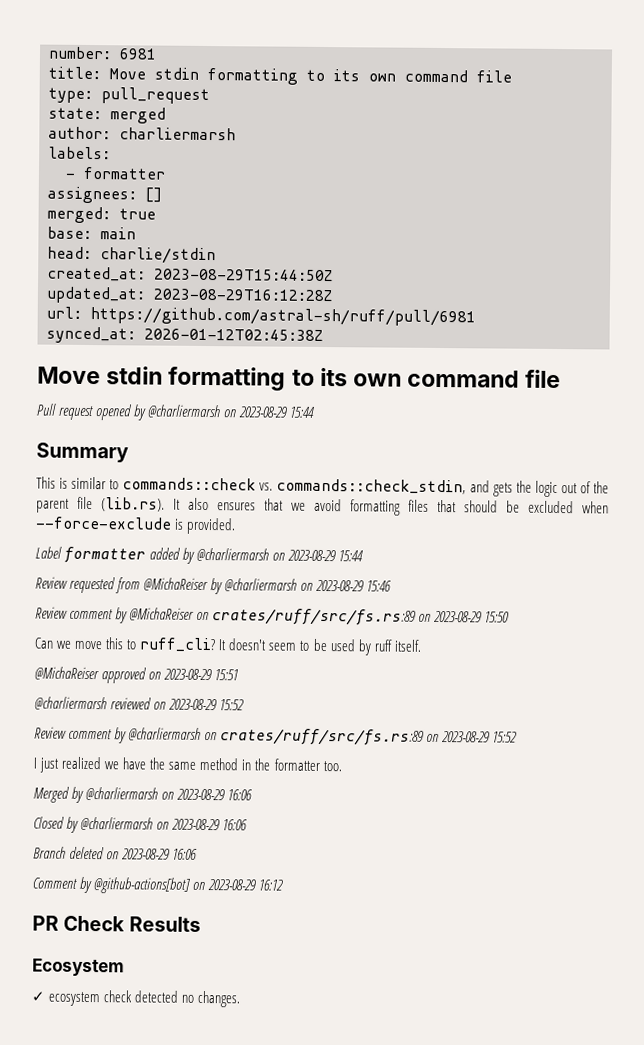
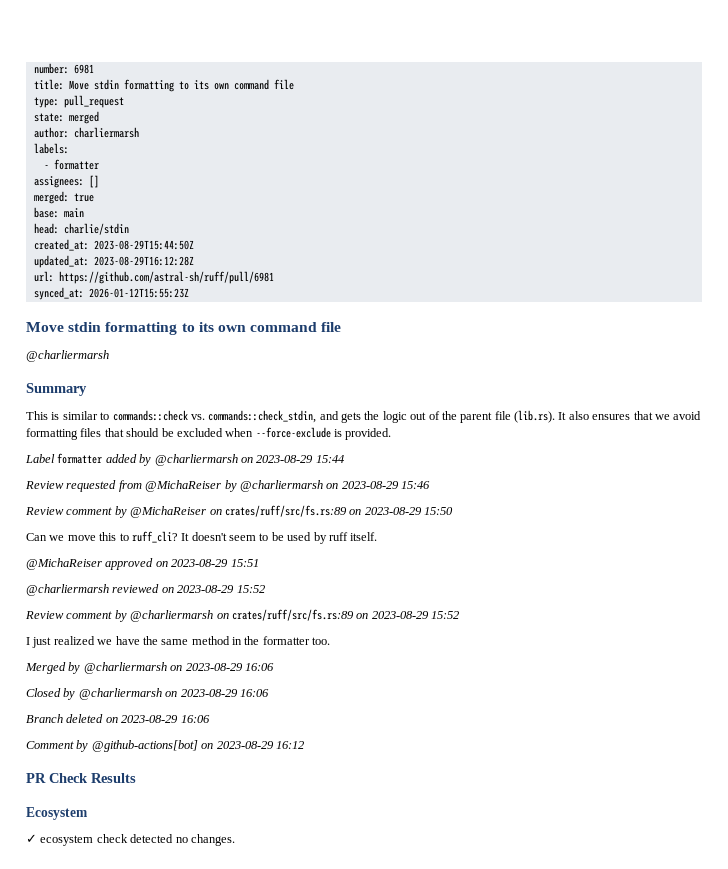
- synced_at: 2026-01-12T02:45:38Z
+ synced_at: 2026-01-12T15:55:23Z
  Move stdin formatting to its own command file
- Pull request opened by @charliermarsh on 2023-08-29 15:44
+ @charliermarsh

